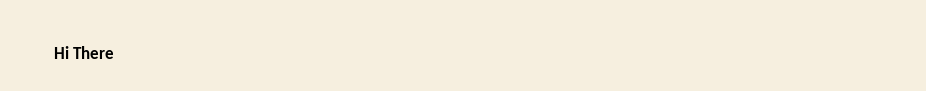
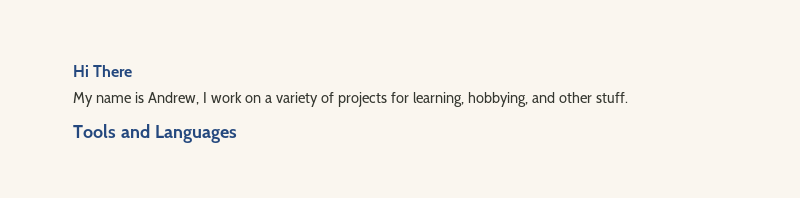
+ My name is Andrew, I work on a variety of projects for learning, hobbying, and other stuff.
+ Tools and Languages

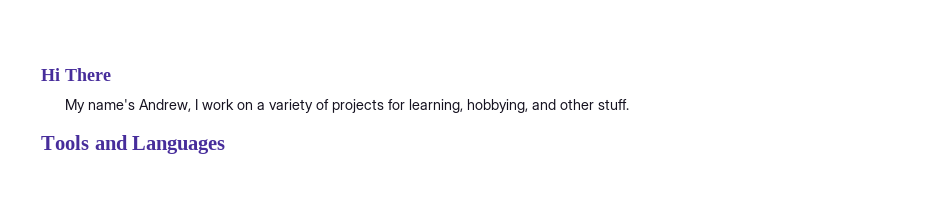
- My name is Andrew, I work on a variety of projects for learning, hobbying, and other stuff.
+ My name's Andrew, I work on a variety of projects for learning, hobbying, and other stuff.

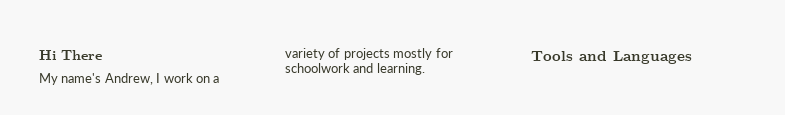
- My name's Andrew, I work on a variety of projects for learning, hobbying, and other stuff.
+ My name's Andrew, I work on a variety of projects mostly for schoolwork and learning.

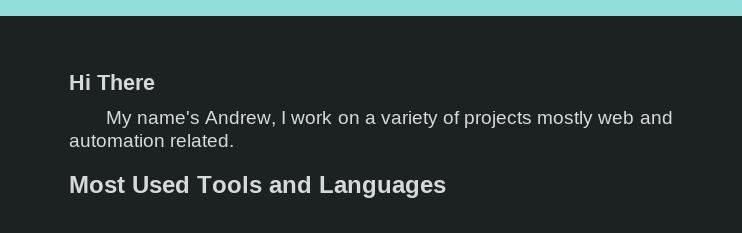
- My name's Andrew, I work on a variety of projects mostly for schoolwork and learning.
- Tools and Languages
+ My name's Andrew, I work on a variety of projects mostly web and automation related.
+ Most Used Tools and Languages

